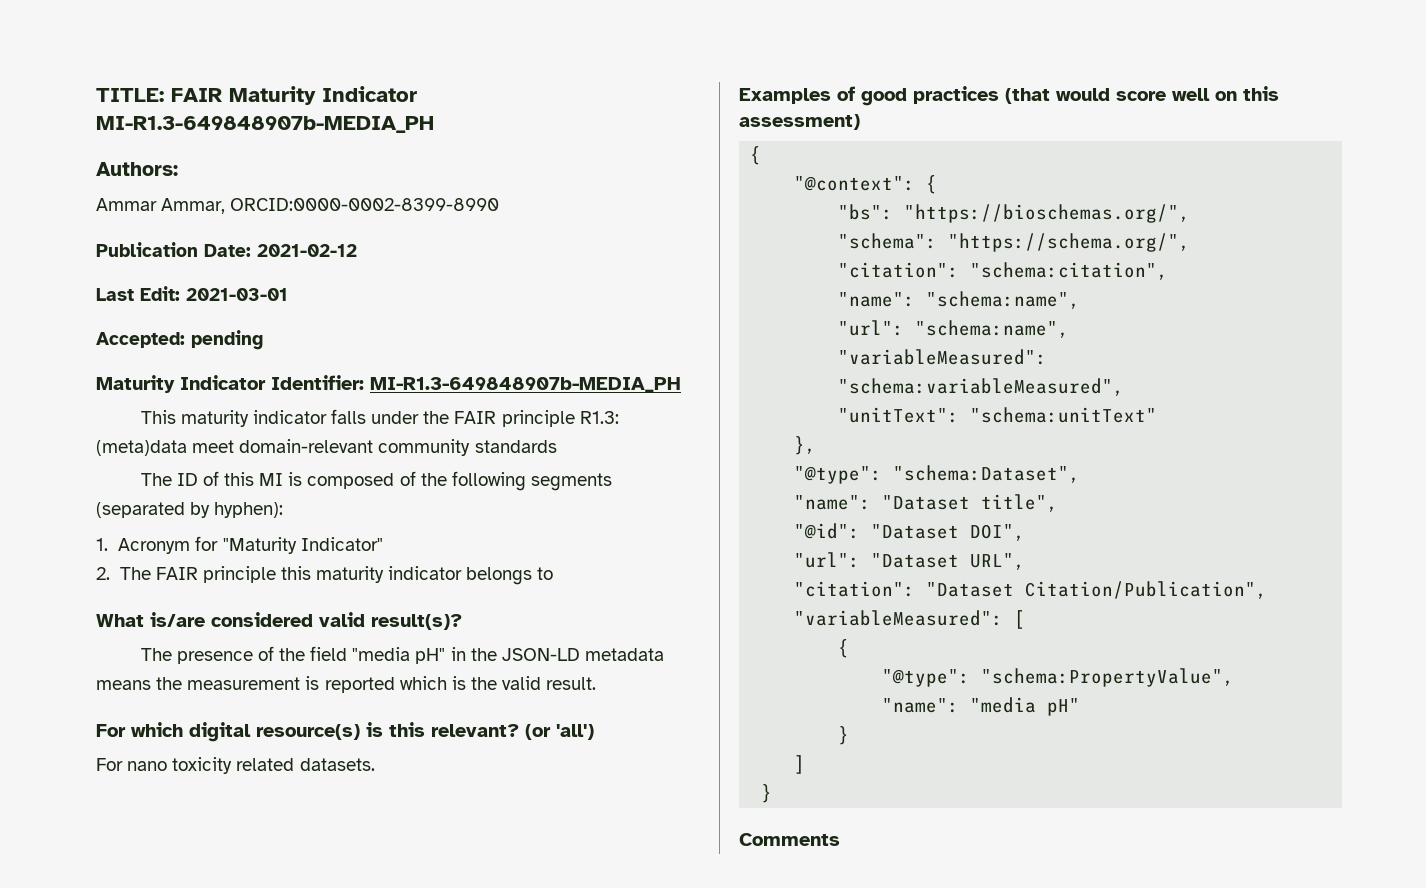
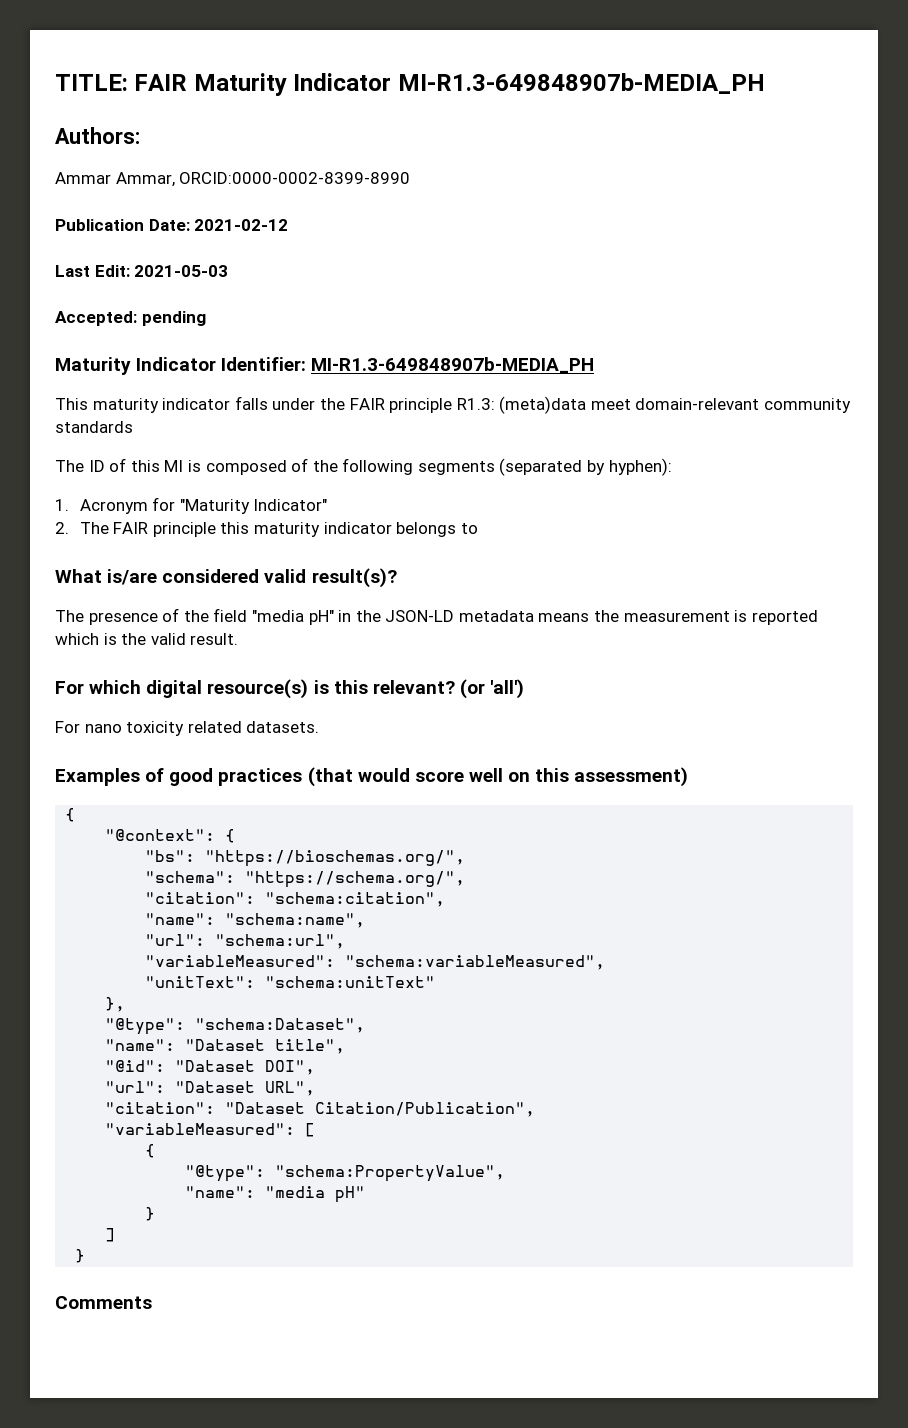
- Last Edit: 2021-03-01
+ Last Edit: 2021-05-03
- "url": "schema:name",
+ "url": "schema:url",

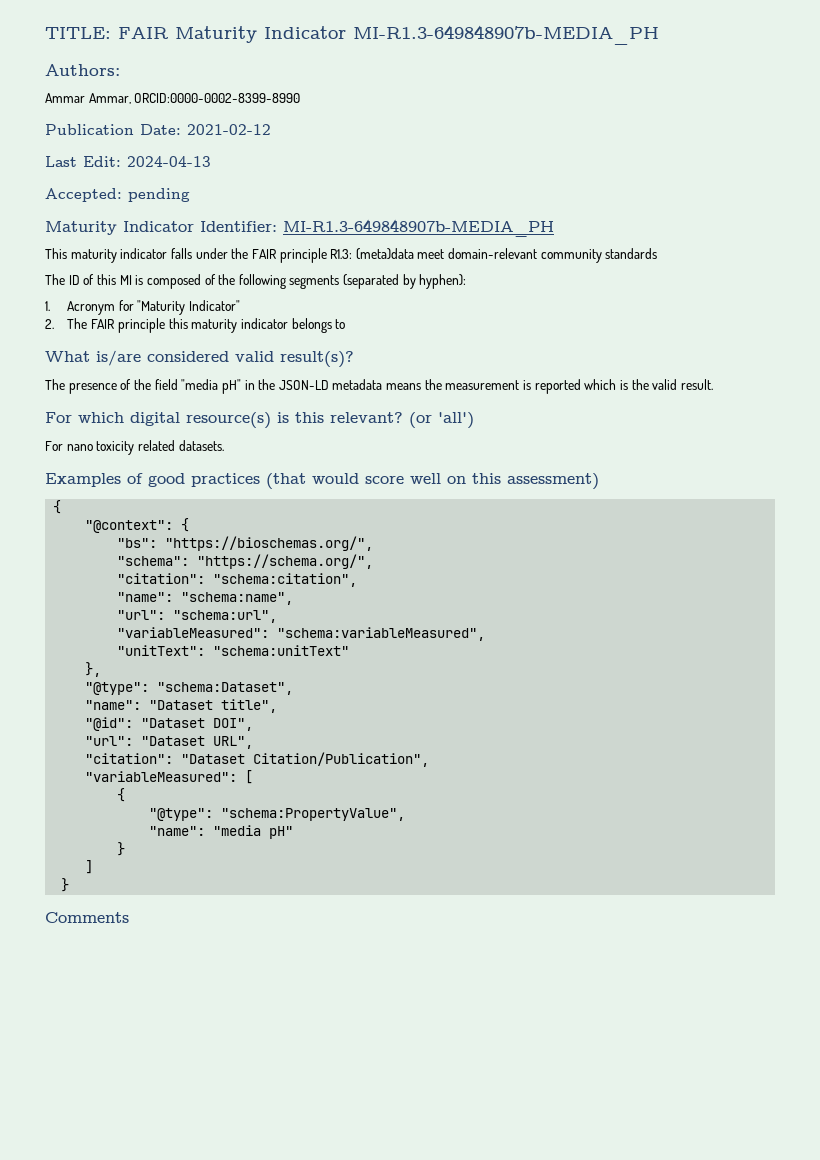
- Last Edit: 2021-05-03
+ Last Edit: 2024-04-13

